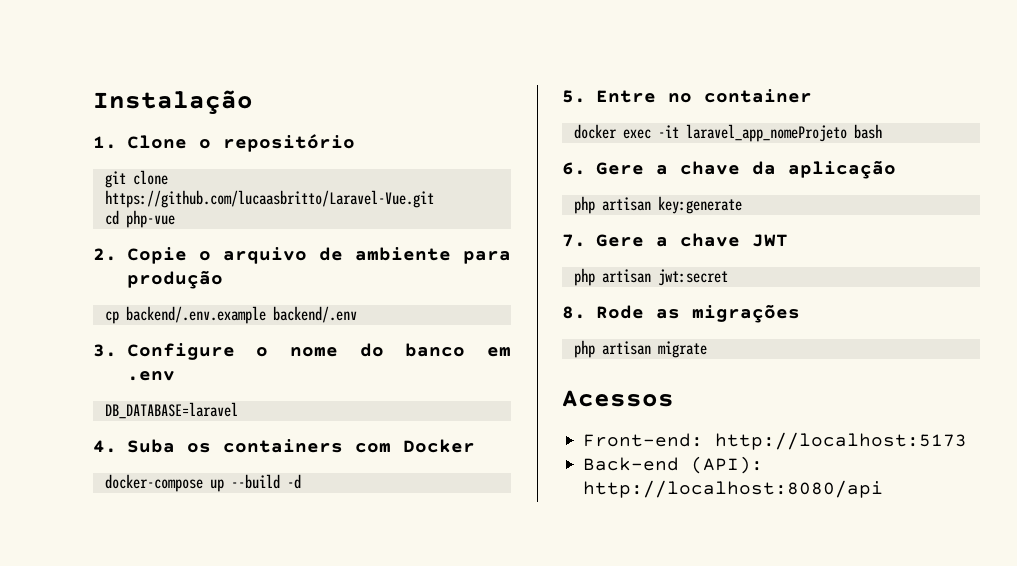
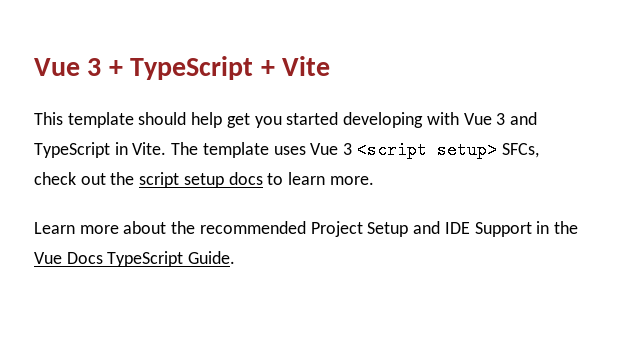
- Instalação
- 1. Clone o repositório
- git clone https://github.com/lucaasbritto/Laravel-Vue.git
- cd php-vue
- 2. Copie o arquivo de ambiente para produção
- cp backend/.env.example backend/.env
- 3. Configure o nome do banco em .env
- DB_DATABASE=laravel
- 4. Suba os containers com Docker
- docker-compose up --build -d
- 5. Entre no container
- docker exec -it laravel_app_nomeProjeto bash
- 6. Gere a chave da aplicação
- php artisan key:generate
- 7. Gere a chave JWT
- php artisan jwt:secret
- 8. Rode as migrações
- php artisan migrate
- Acessos
- Front-end: http://localhost:5173
- Back-end (API): http://localhost:8080/api
+ Vue 3 + TypeScript + Vite
+ This template should help get you started developing with Vue 3 and TypeScript in Vite. The template uses Vue 3 <script setup> SFCs, check out the script setup docs to learn more.
+ Learn more about the recommended Project Setup and IDE Support in the Vue Docs TypeScript Guide.

